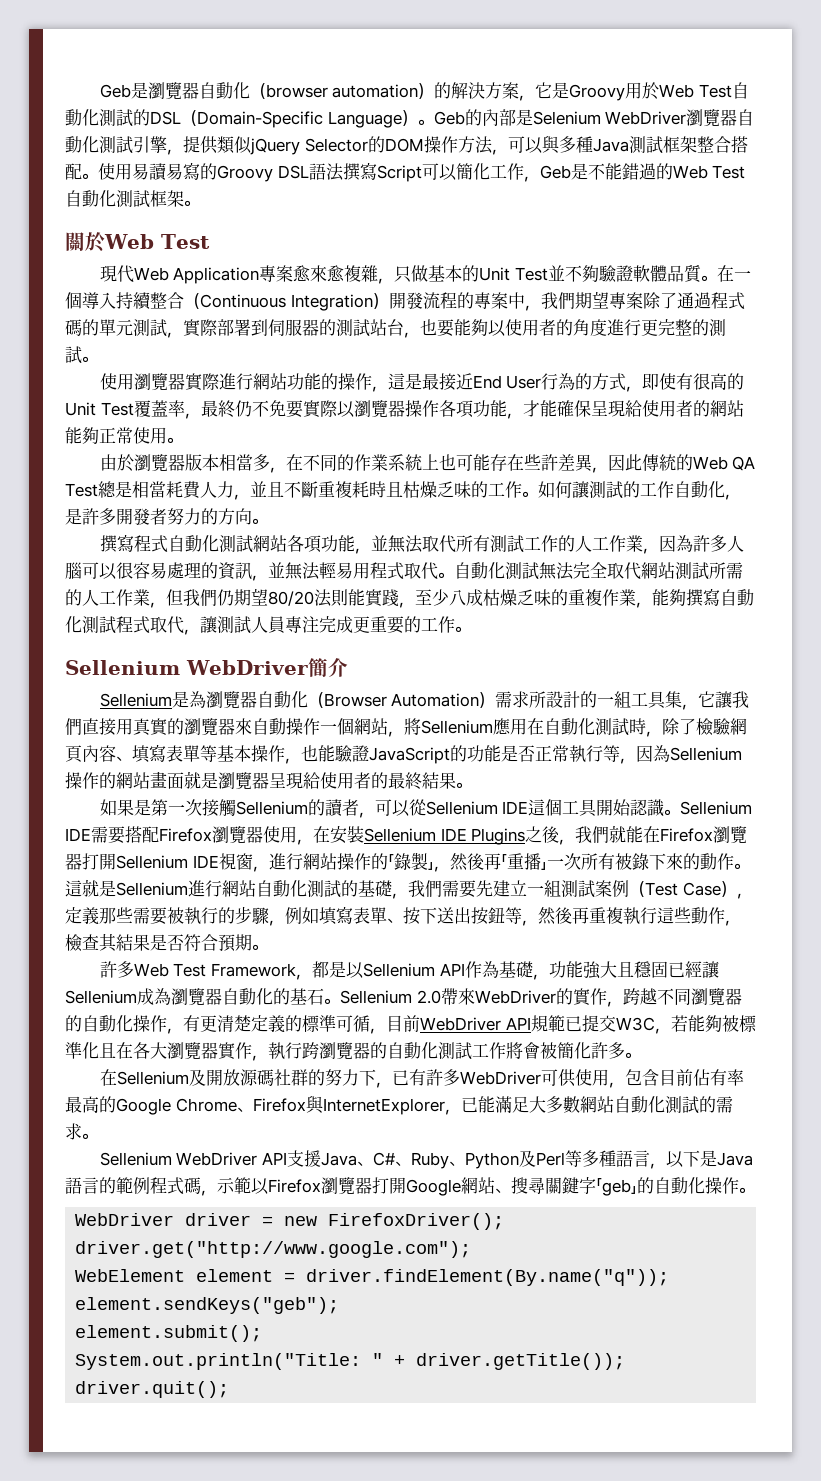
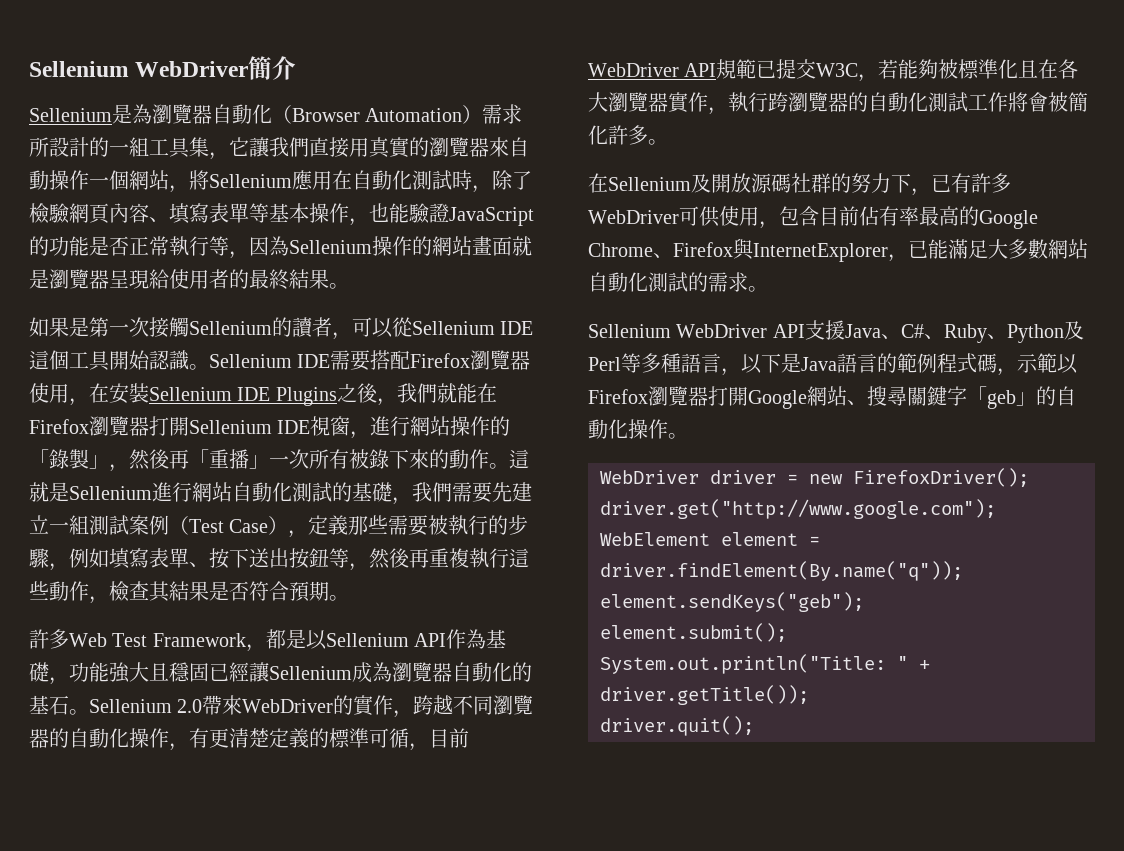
- Geb是瀏覽器自動化（browser automation）的解決方案，它是Groovy用於Web Test自動化測試的DSL（Domain-Specific Language）。Geb的內部是Selenium WebDriver瀏覽器自動化測試引擎，提供類似jQuery Selector的DOM操作方法，可以與多種Java測試框架整合搭配。使用易讀易寫的Groovy DSL語法撰寫Script可以簡化工作，Geb是不能錯過的Web Test自動化測試框架。
- 關於Web Test
- 現代Web Application專案愈來愈複雜，只做基本的Unit Test並不夠驗證軟體品質。在一個導入持續整合（Continuous Integration）開發流程的專案中，我們期望專案除了通過程式碼的單元測試，實際部署到伺服器的測試站台，也要能夠以使用者的角度進行更完整的測試。
- 使用瀏覽器實際進行網站功能的操作，這是最接近End User行為的方式，即使有很高的Unit Test覆蓋率，最終仍不免要實際以瀏覽器操作各項功能，才能確保呈現給使用者的網站能夠正常使用。
- 由於瀏覽器版本相當多，在不同的作業系統上也可能存在些許差異，因此傳統的Web QA Test總是相當耗費人力，並且不斷重複耗時且枯燥乏味的工作。如何讓測試的工作自動化，是許多開發者努力的方向。
- 撰寫程式自動化測試網站各項功能，並無法取代所有測試工作的人工作業，因為許多人腦可以很容易處理的資訊，並無法輕易用程式取代。自動化測試無法完全取代網站測試所需的人工作業，但我們仍期望80/20法則能實踐，至少八成枯燥乏味的重複作業，能夠撰寫自動化測試程式取代，讓測試人員專注完成更重要的工作。

